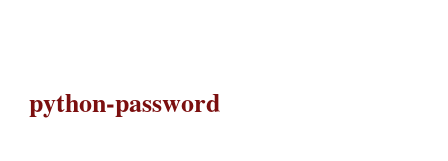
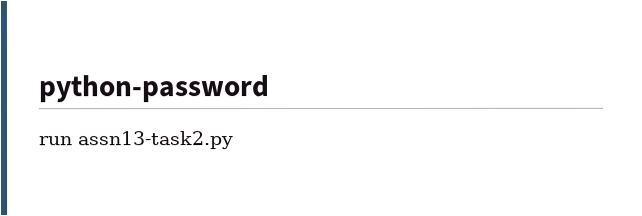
+ run assn13-task2.py

